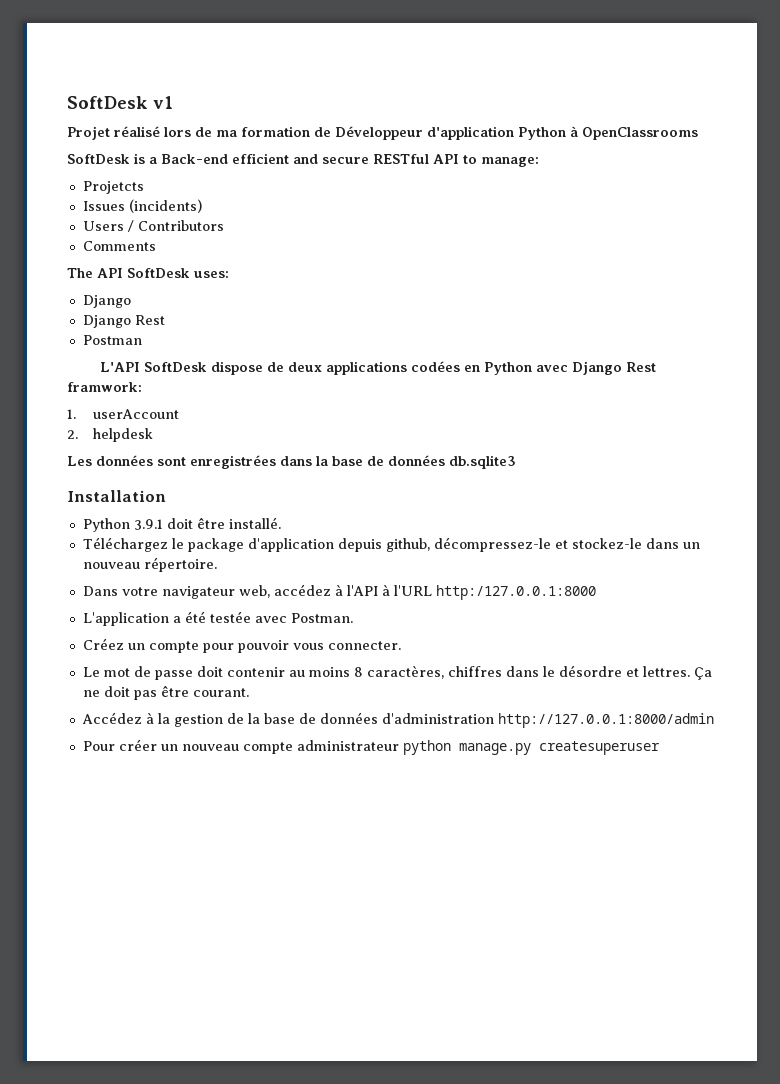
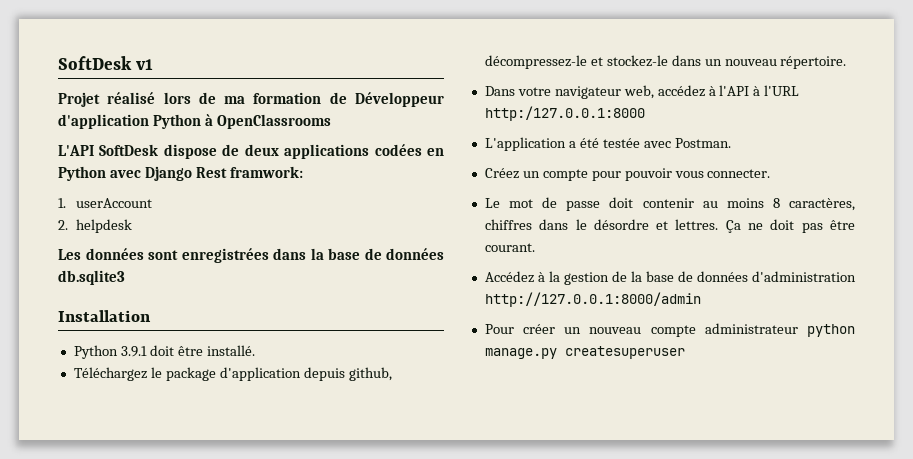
- SoftDesk is a Back-end efficient and secure RESTful API to manage:
- Projetcts
- Issues (incidents)
- Users / Contributors
- Comments
- The API SoftDesk uses:
- Django
- Django Rest
- Postman

